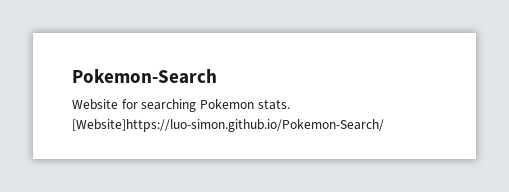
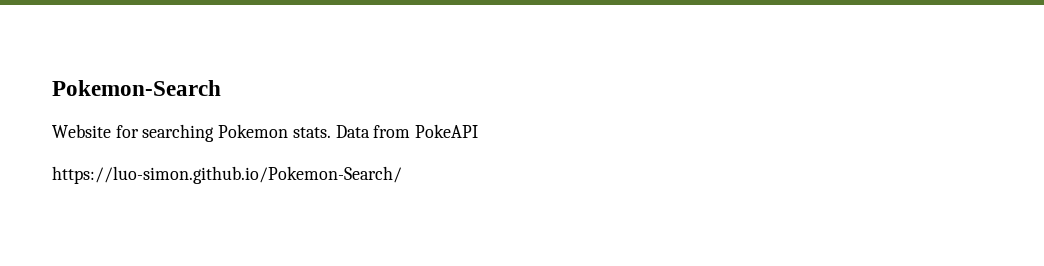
- [Website]https://luo-simon.github.io/Pokemon-Search/
+ Data from PokeAPI
+ https://luo-simon.github.io/Pokemon-Search/

